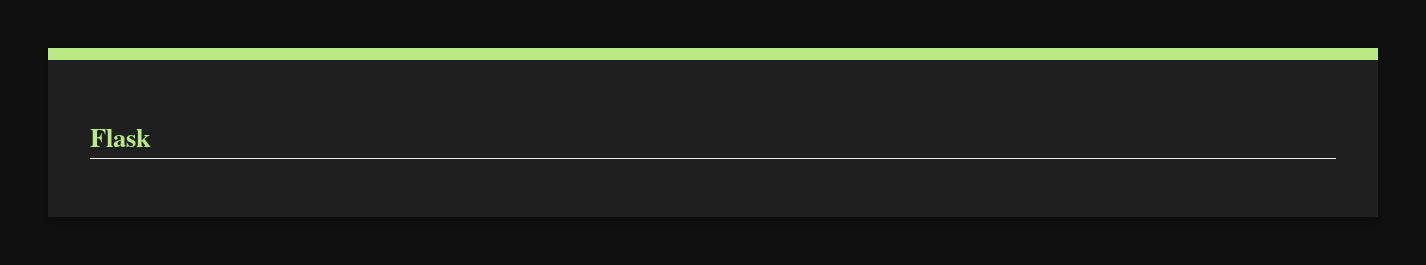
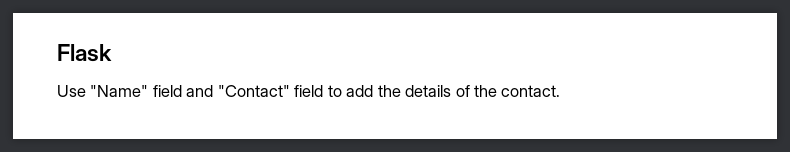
+ Use "Name" field and "Contact" field to add the details of the contact.

